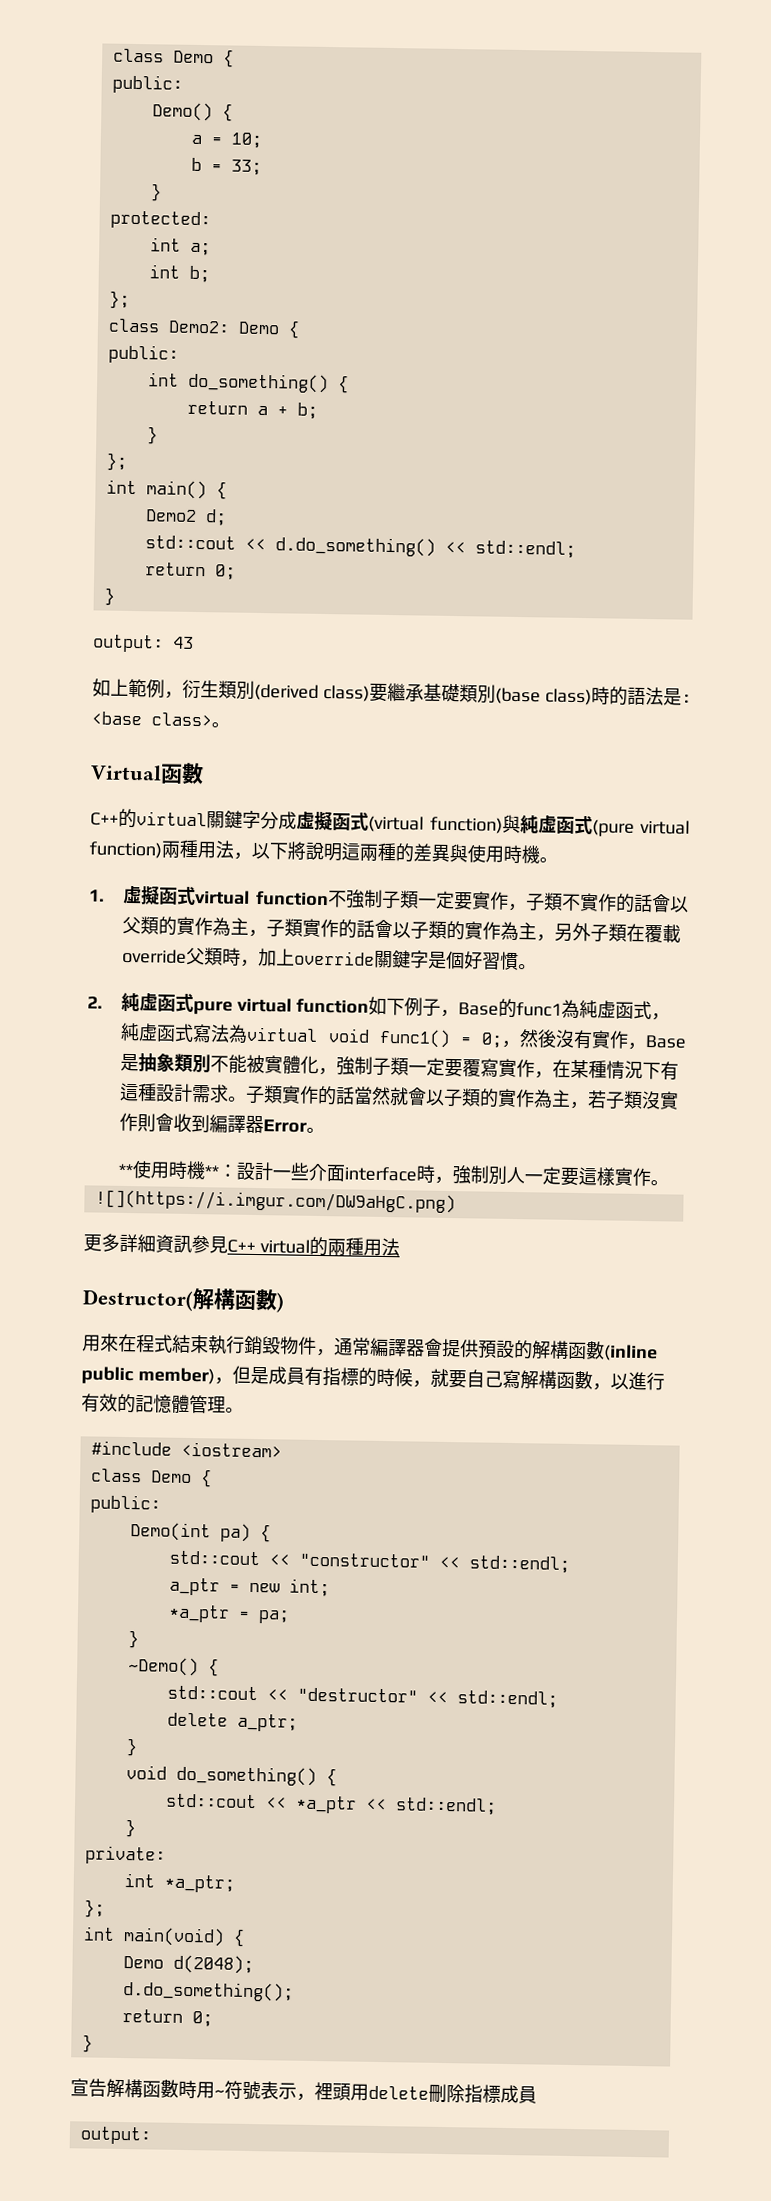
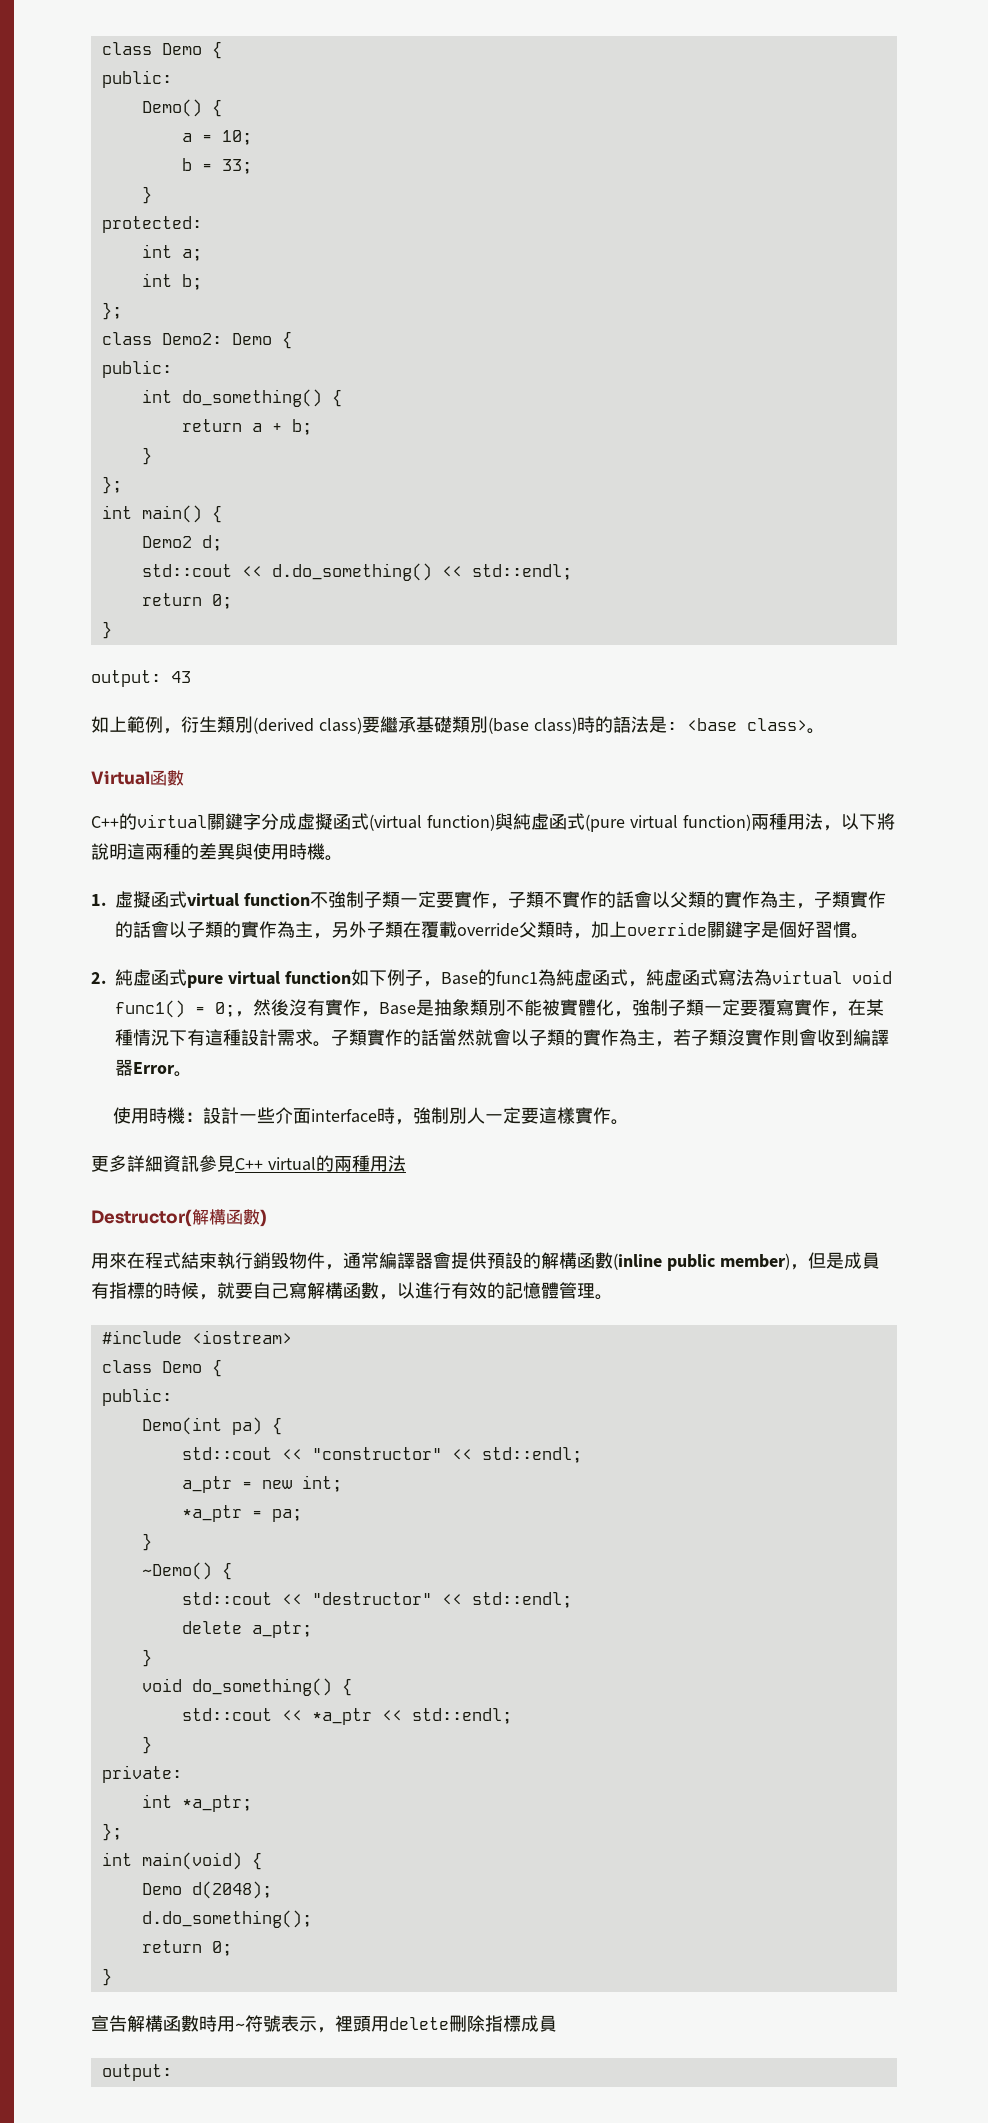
- **使用時機**：設計一些介面interface時，強制別人一定要這樣實作。
+ 使用時機：設計一些介面interface時，強制別人一定要這樣實作。
- ![](https://i.imgur.com/DW9aHgC.png)

